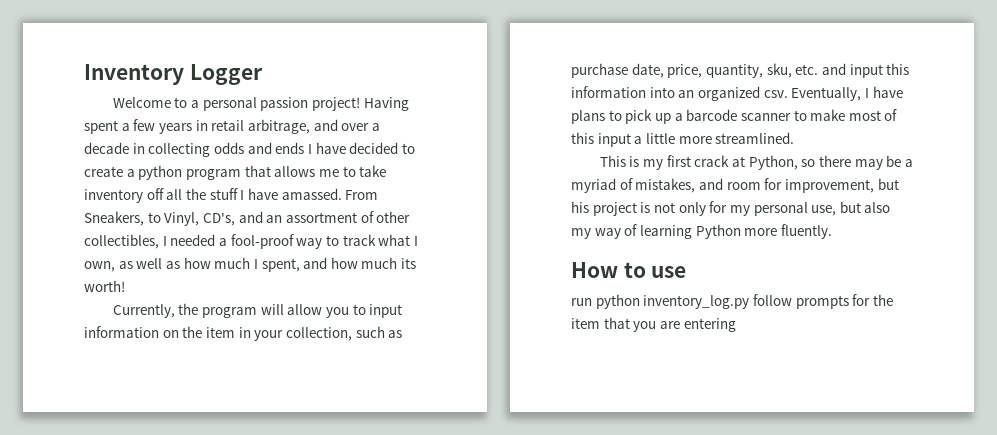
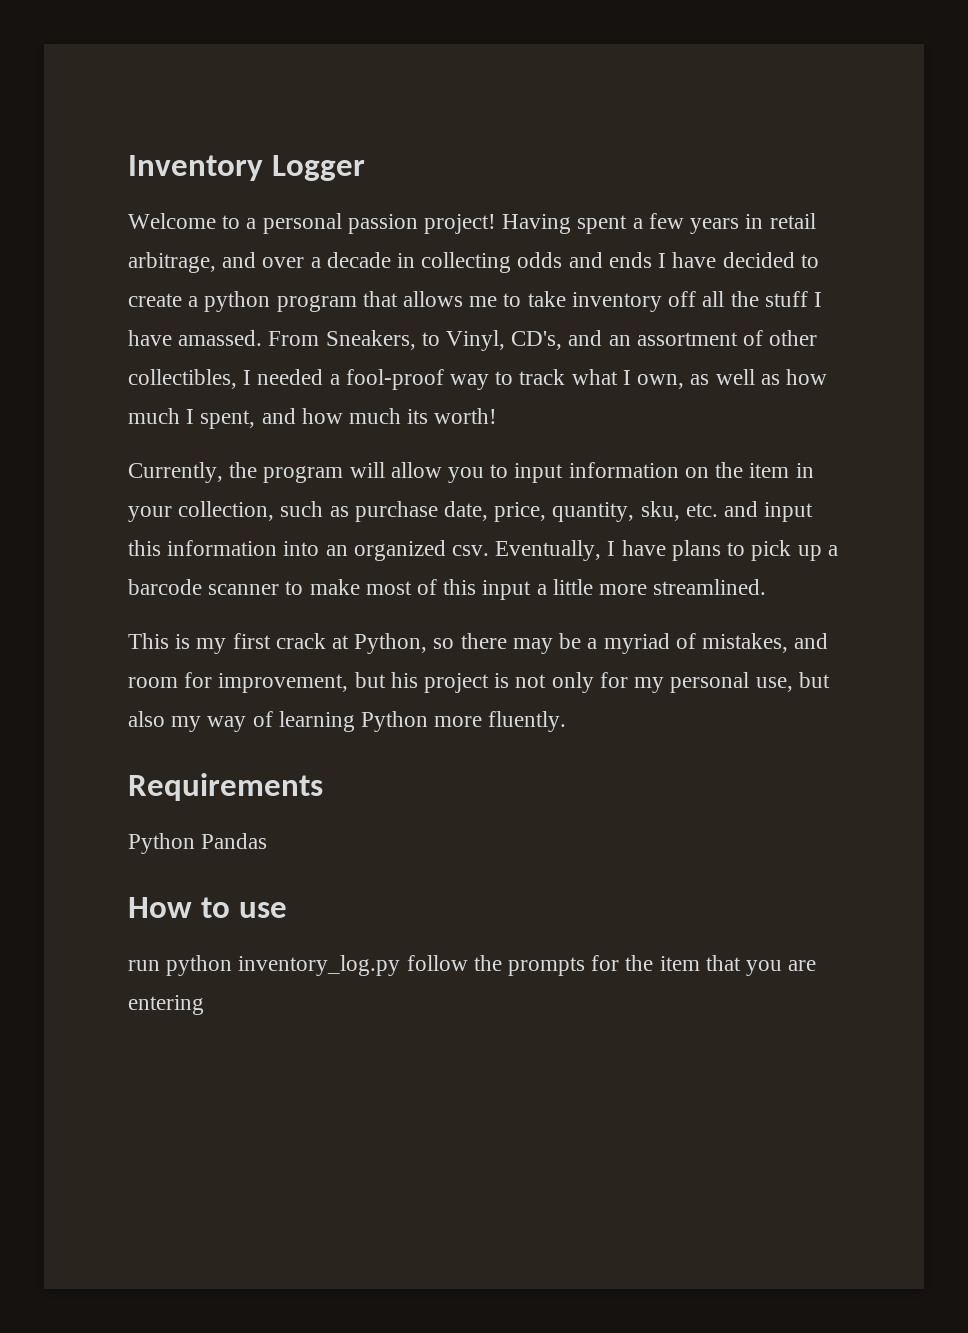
+ Requirements
+ Python Pandas
- run python inventory_log.py follow prompts for the item that you are entering
+ run python inventory_log.py follow the prompts for the item that you are entering

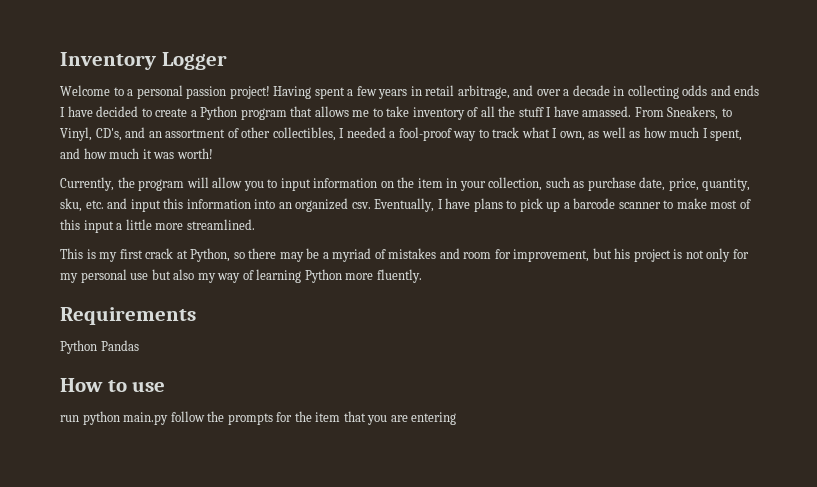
- Having spent a few years in retail arbitrage, and over a decade in collecting odds and ends I have decided to create a python program that allows me to take inventory off all the stuff I have amassed.
+ Having spent a few years in retail arbitrage, and over a decade in collecting odds and ends I have decided to create a Python program that allows me to take inventory of all the stuff I have amassed.
- From Sneakers, to Vinyl, CD's, and an assortment of other collectibles, I needed a fool-proof way to track what I own, as well as how much I spent, and how much its worth!
+ From Sneakers, to Vinyl, CD's, and an assortment of other collectibles, I needed a fool-proof way to track what I own, as well as how much I spent, and how much it was worth!
- This is my first crack at Python, so there may be a myriad of mistakes, and room for improvement, but his project is not only for my personal use, but also my way of learning Python more fluently.
+ This is my first crack at Python, so there may be a myriad of mistakes and room for improvement, but his project is not only for my personal use but also my way of learning Python more fluently.
- run python inventory_log.py follow the prompts for the item that you are entering
+ run python main.py follow the prompts for the item that you are entering

